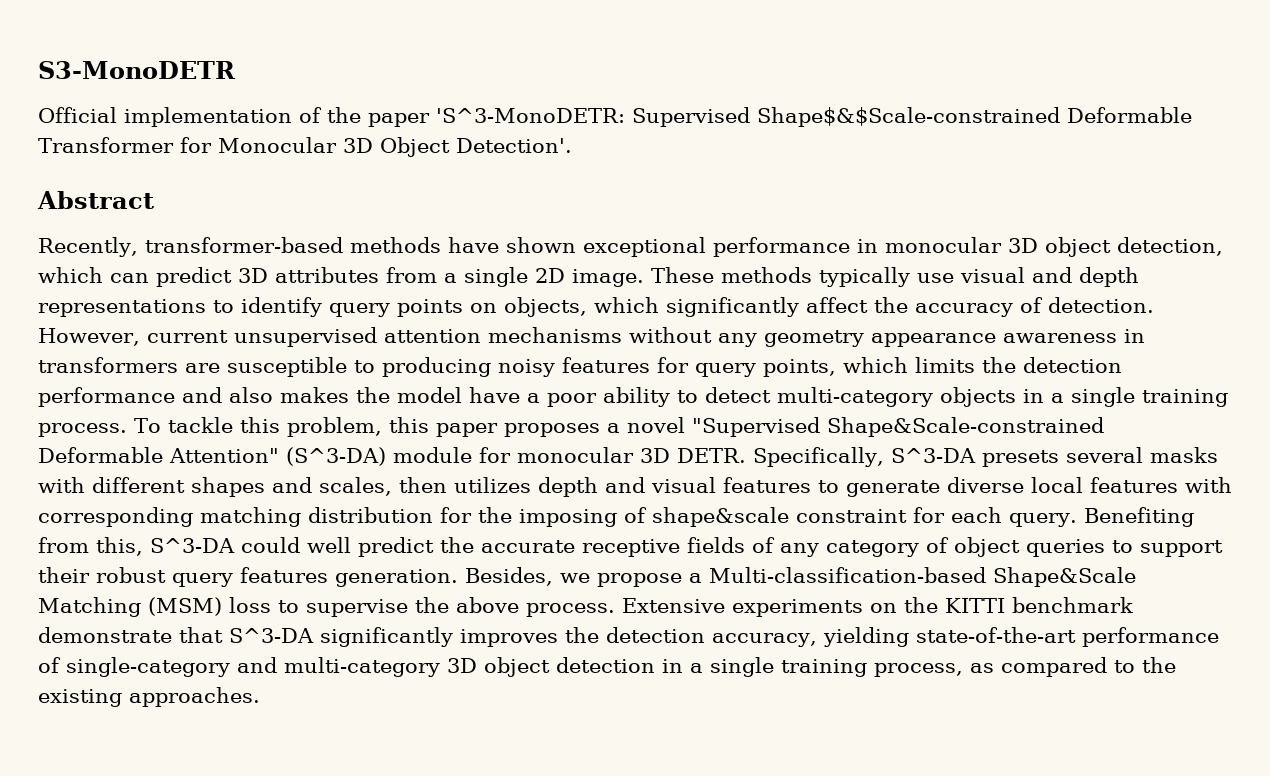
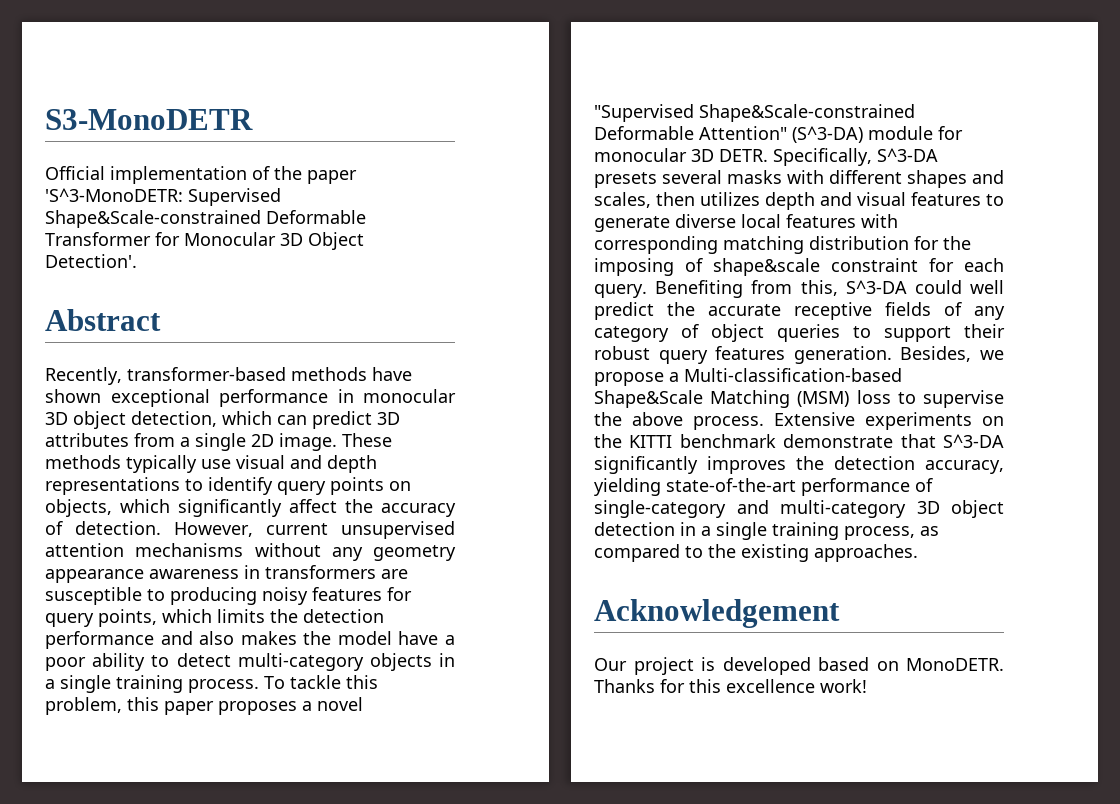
- Official implementation of the paper 'S^3-MonoDETR: Supervised Shape$&$Scale-constrained Deformable Transformer for Monocular 3D Object Detection'.
+ Official implementation of the paper 'S^3-MonoDETR: Supervised Shape&Scale-constrained Deformable Transformer for Monocular 3D Object Detection'.
+ Acknowledgement
+ Our project is developed based on MonoDETR. Thanks for this excellence work!

